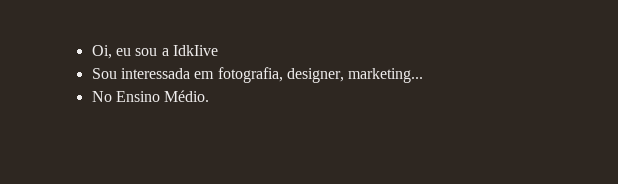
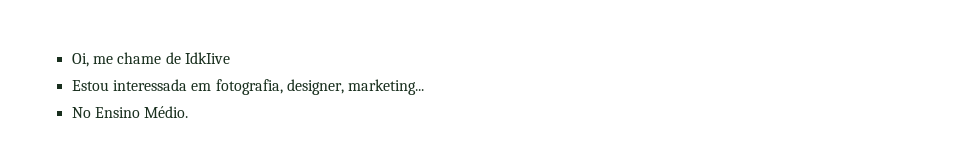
- Oi, eu sou a IdkIive
+ Oi, me chame de IdkIive
- Sou interessada em fotografia, designer, marketing...
+ Estou interessada em fotografia, designer, marketing...

